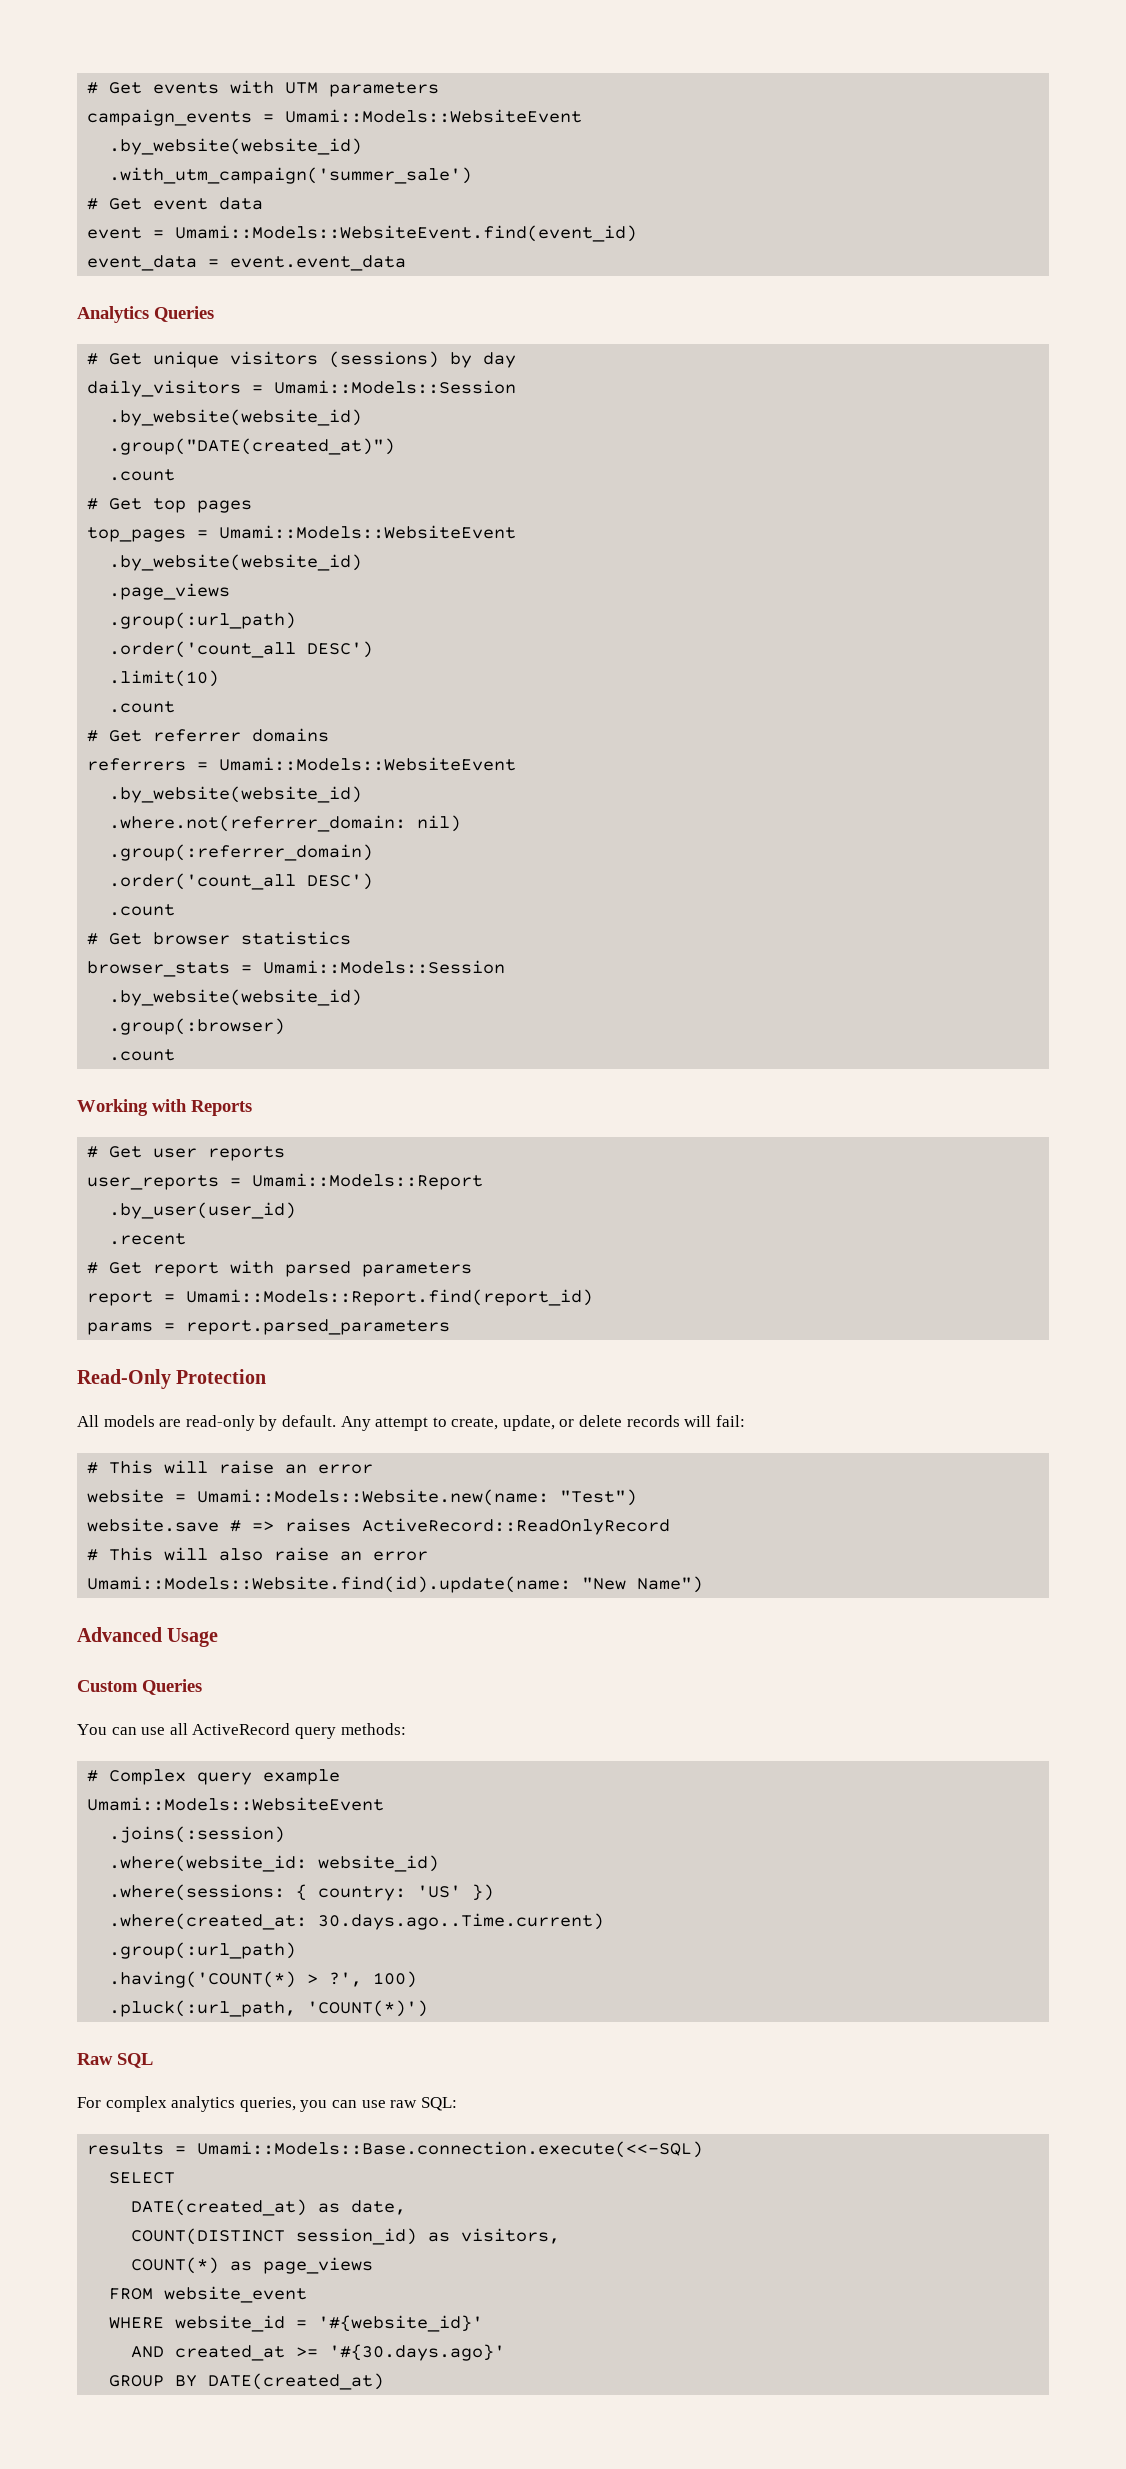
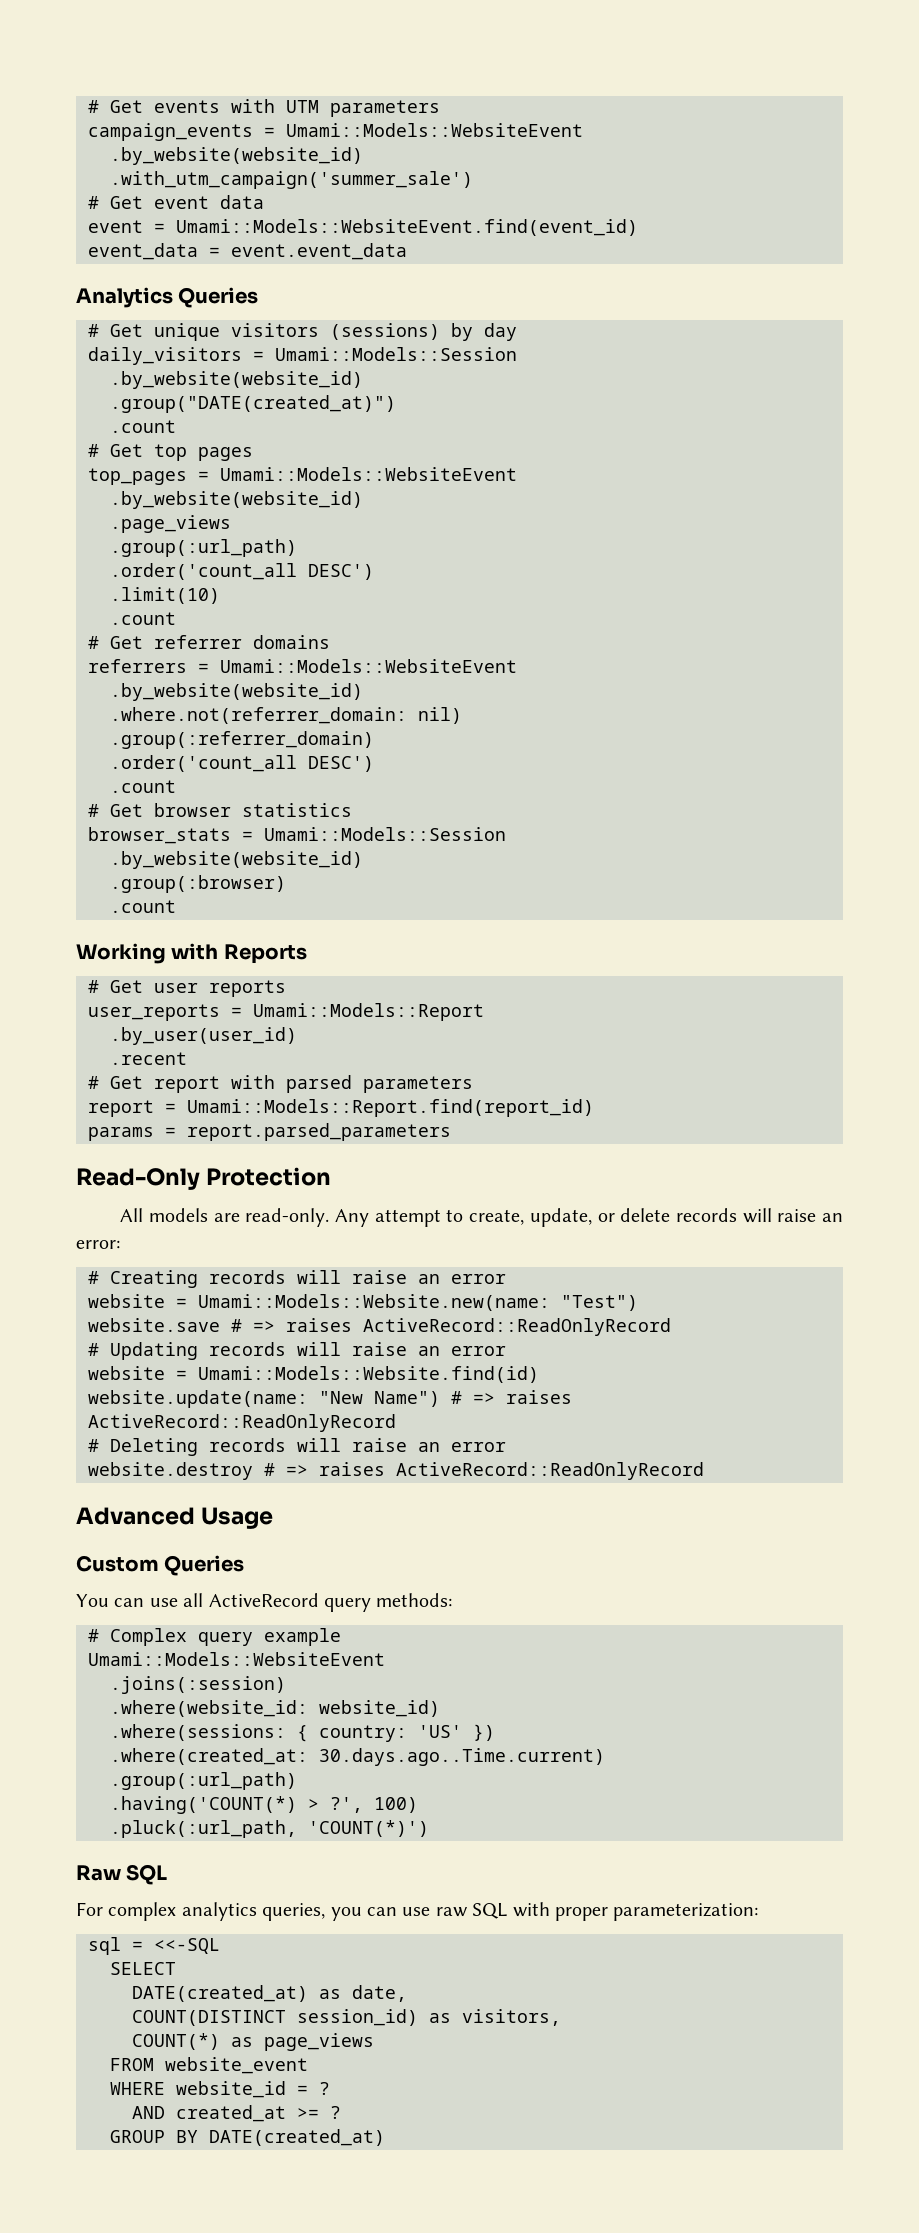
- All models are read-only by default.
+ All models are read-only.
- Any attempt to create, update, or delete records will fail:
- # This will raise an error
+ Any attempt to create, update, or delete records will raise an error:
+ # Creating records will raise an error
- # This will also raise an error
- Umami::Models::Website.find(id).update(name: "New Name")
+ # Updating records will raise an error
+ website = Umami::Models::Website.find(id)
+ website.update(name: "New Name") # => raises ActiveRecord::ReadOnlyRecord
+ # Deleting records will raise an error
+ website.destroy # => raises ActiveRecord::ReadOnlyRecord
- For complex analytics queries, you can use raw SQL:
- results = Umami::Models::Base.connection.execute(<<-SQL)
+ For complex analytics queries, you can use raw SQL with proper parameterization:
+ sql = <<-SQL
- WHERE website_id = '#{website_id}'
+ WHERE website_id = ?
- AND created_at >= '#{30.days.ago}'
+ AND created_at >= ?

